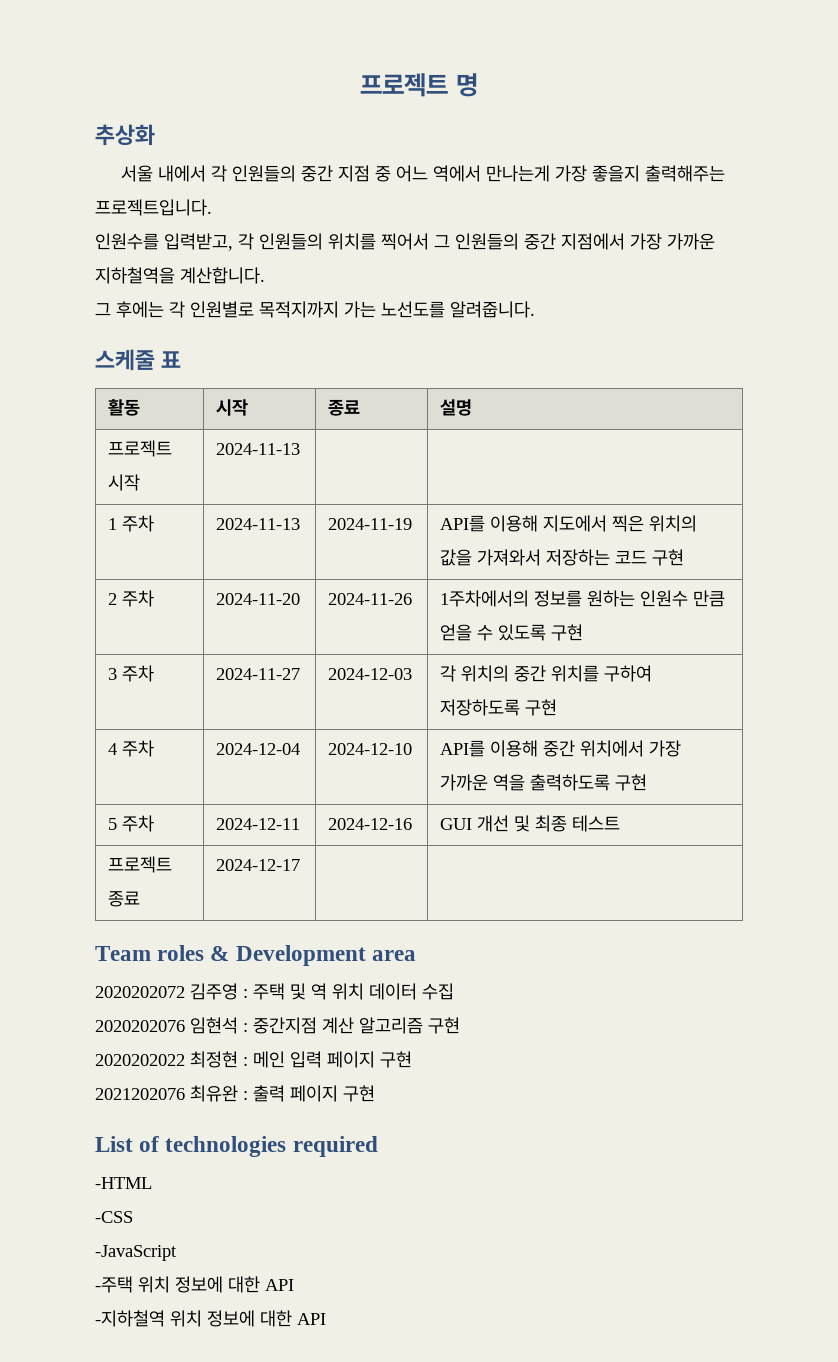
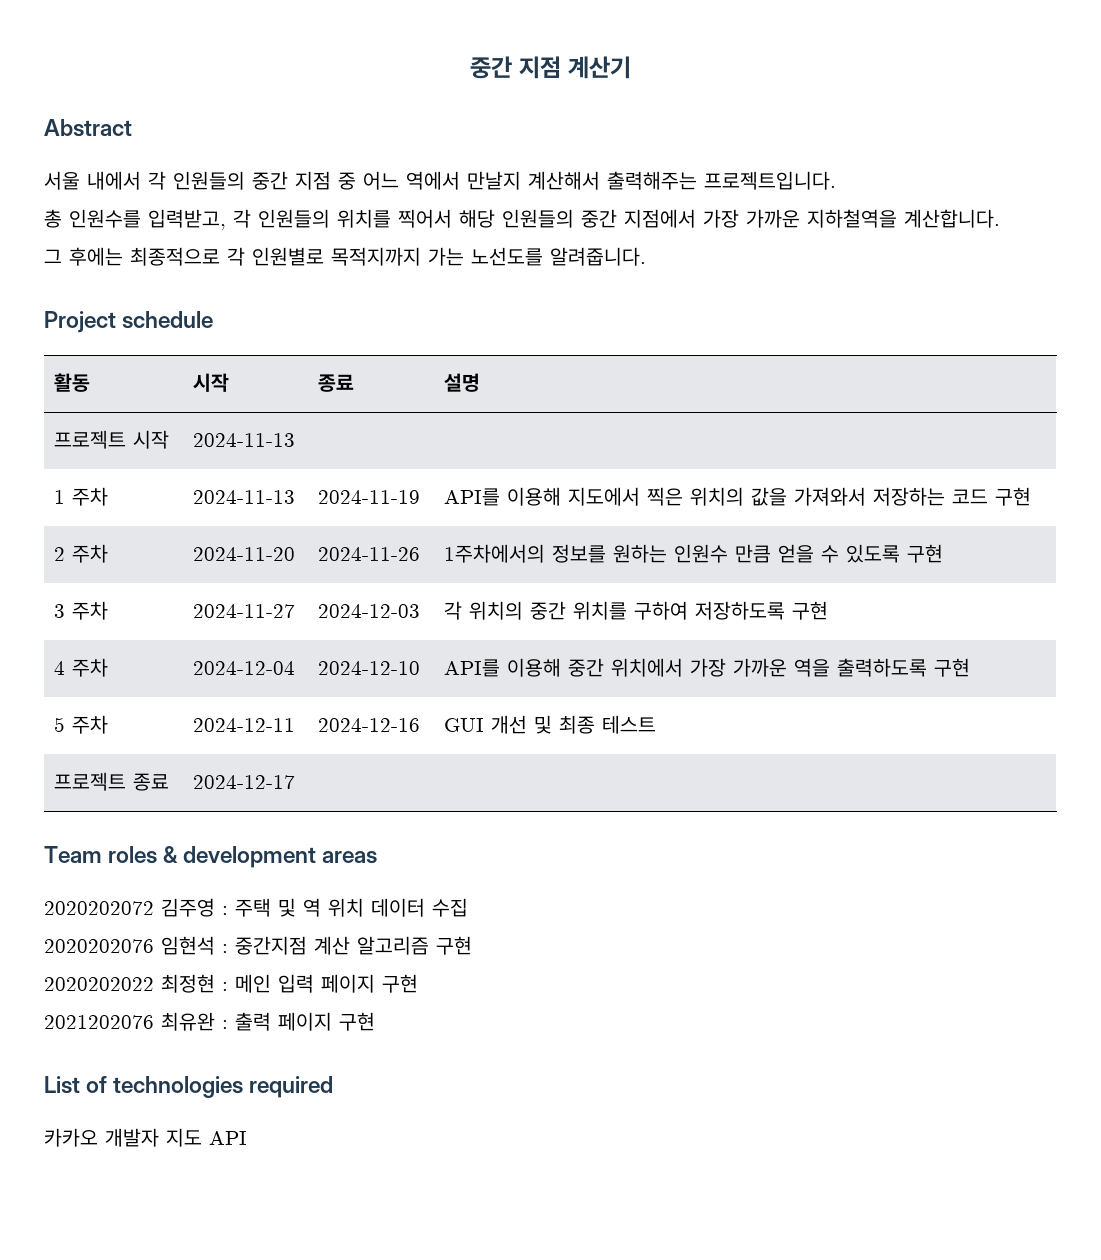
- 프로젝트 명
- 추상화
+ 중간 지점 계산기
+ Abstract
- 서울 내에서 각 인원들의 중간 지점 중 어느 역에서 만나는게 가장 좋을지 출력해주는 프로젝트입니다.
+ 서울 내에서 각 인원들의 중간 지점 중 어느 역에서 만날지 계산해서 출력해주는 프로젝트입니다.
- 인원수를 입력받고, 각 인원들의 위치를 찍어서 그 인원들의 중간 지점에서 가장 가까운 지하철역을 계산합니다.
+ 총 인원수를 입력받고, 각 인원들의 위치를 찍어서 해당 인원들의 중간 지점에서 가장 가까운 지하철역을 계산합니다.
- 그 후에는 각 인원별로 목적지까지 가는 노선도를 알려줍니다.
+ 그 후에는 최종적으로 각 인원별로 목적지까지 가는 노선도를 알려줍니다.
- 스케줄 표
+ Project schedule
- Team roles & Development area
+ Team roles & development areas
- -HTML
- -CSS
- -JavaScript
- -주택 위치 정보에 대한 API
- -지하철역 위치 정보에 대한 API
+ 카카오 개발자 지도 API

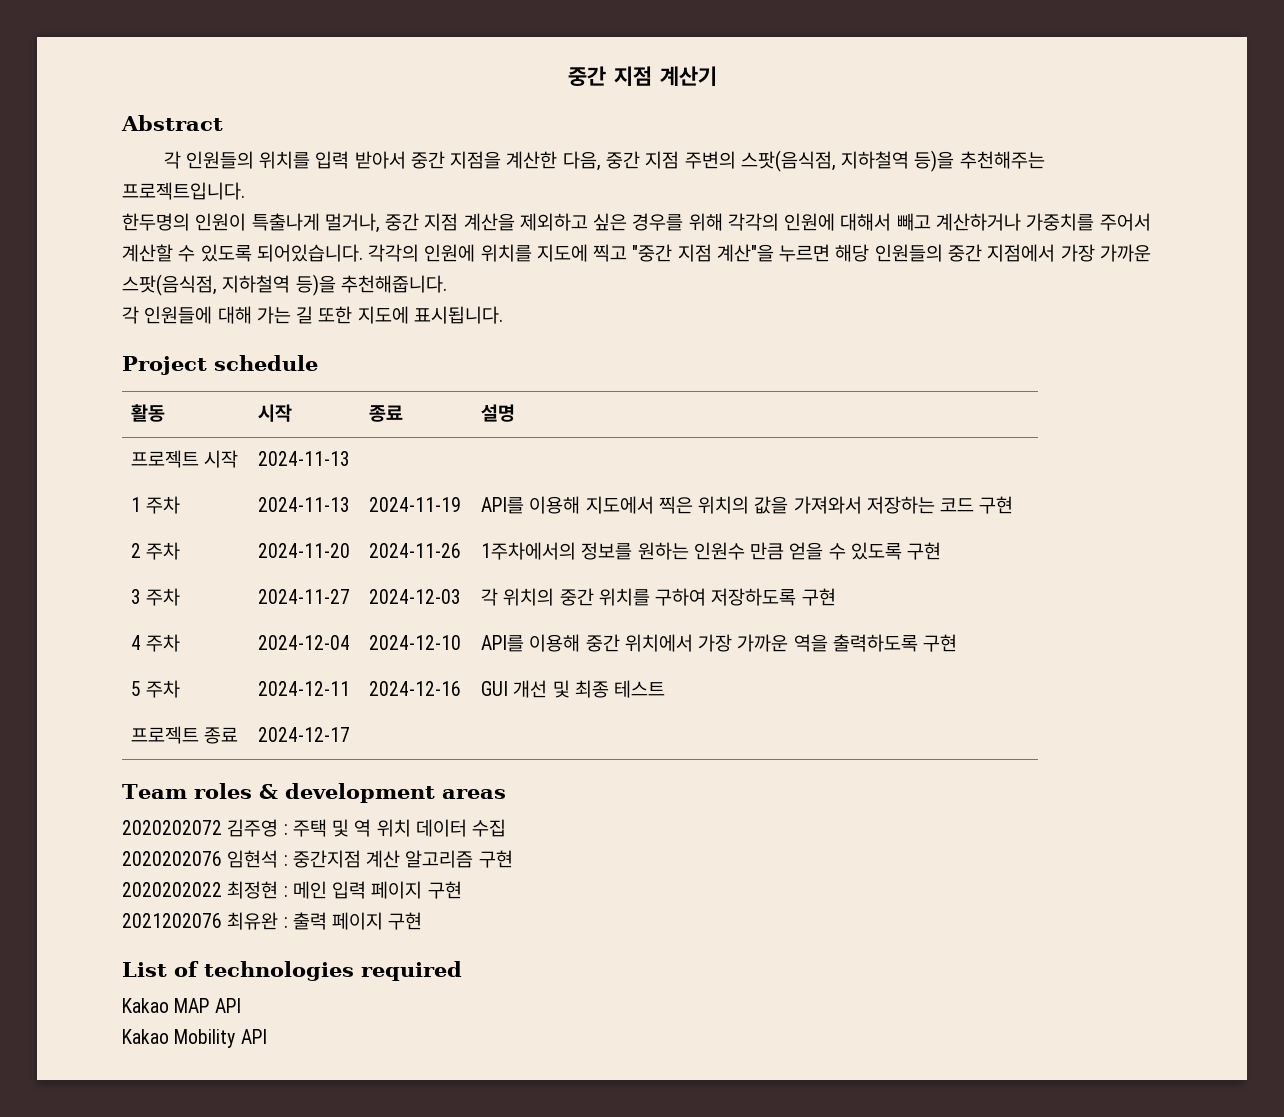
- 서울 내에서 각 인원들의 중간 지점 중 어느 역에서 만날지 계산해서 출력해주는 프로젝트입니다.
- 총 인원수를 입력받고, 각 인원들의 위치를 찍어서 해당 인원들의 중간 지점에서 가장 가까운 지하철역을 계산합니다.
- 그 후에는 최종적으로 각 인원별로 목적지까지 가는 노선도를 알려줍니다.
+ 각 인원들의 위치를 입력 받아서 중간 지점을 계산한 다음, 중간 지점 주변의 스팟(음식점, 지하철역 등)을 추천해주는 프로젝트입니다.
+ 한두명의 인원이 특출나게 멀거나, 중간 지점 계산을 제외하고 싶은 경우를 위해 각각의 인원에 대해서 빼고 계산하거나 가중치를 주어서 계산할 수 있도록 되어있습니다. 각각의 인원에 위치를 지도에 찍고 "중간 지점 계산"을 누르면 해당 인원들의 중간 지점에서 가장 가까운 스팟(음식점, 지하철역 등)을 추천해줍니다.
+ 각 인원들에 대해 가는 길 또한 지도에 표시됩니다.
- 카카오 개발자 지도 API
+ Kakao MAP API
+ Kakao Mobility API

